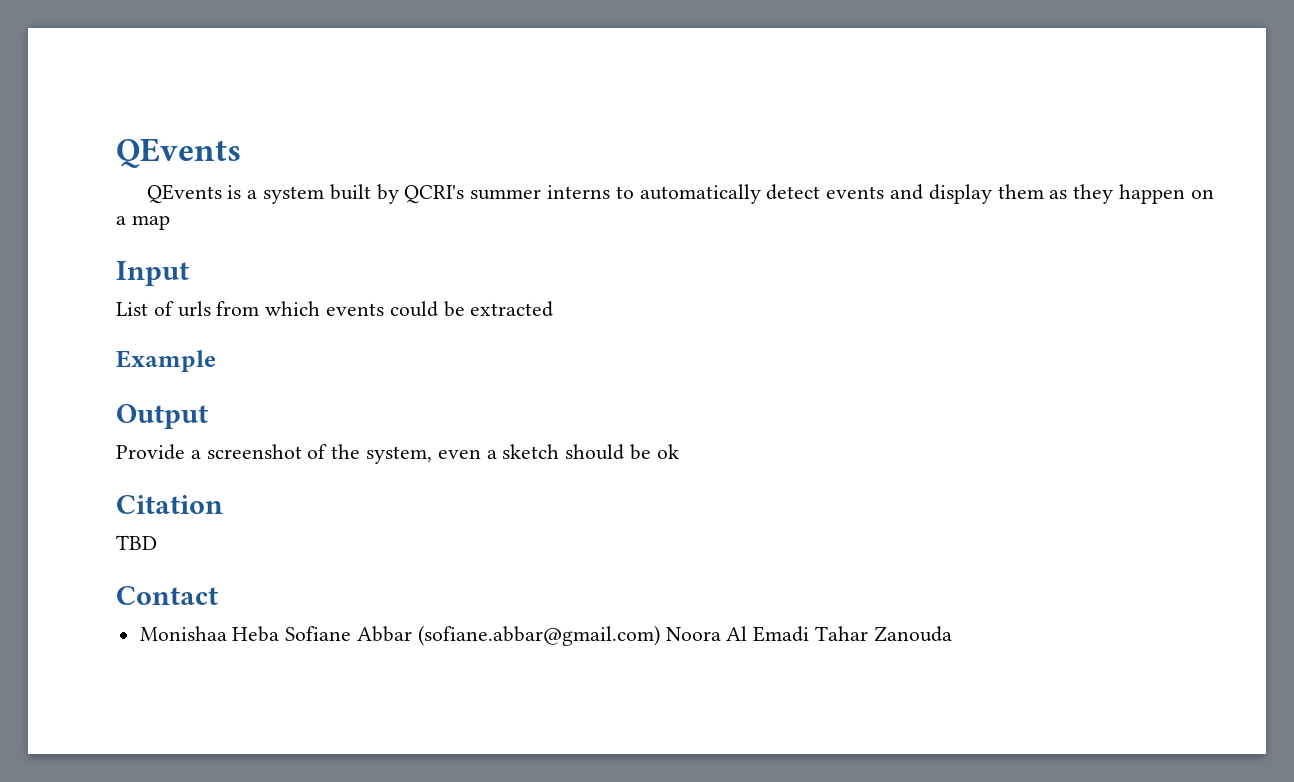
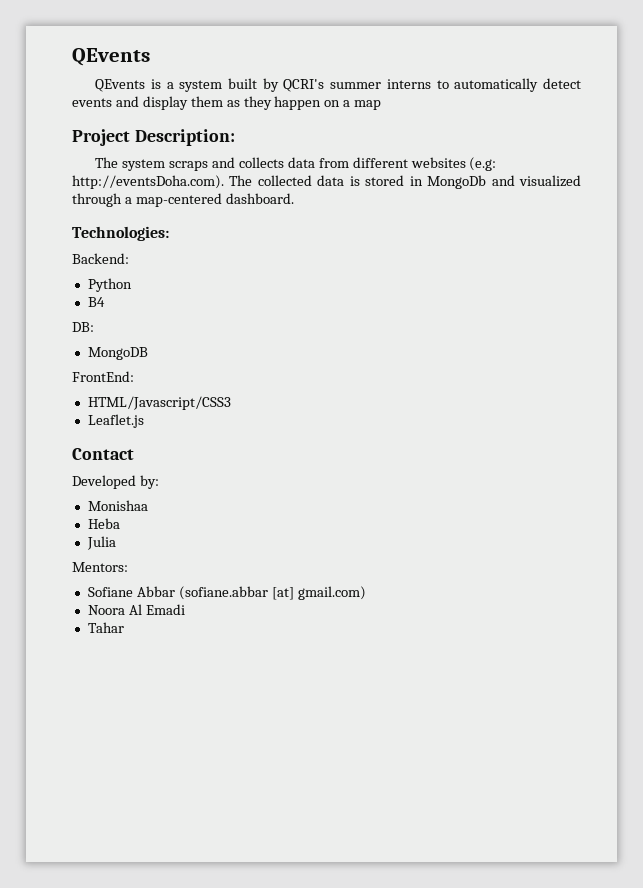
- Input
- List of urls from which events could be extracted
- Example
- Output
- Provide a screenshot of the system, even a sketch should be ok
- Citation
- TBD
+ Project Description:
+ The system scraps and collects data from different websites (e.g: http://eventsDoha.com). The collected data is stored in MongoDb and visualized through a map-centered dashboard.
+ Technologies:
+ Backend:
+ Python
+ B4
+ DB:
+ MongoDB
+ FrontEnd:
+ HTML/Javascript/CSS3
+ Leaflet.js
+ Developed by:
- Monishaa Heba Sofiane Abbar (sofiane.abbar@gmail.com) Noora Al Emadi Tahar Zanouda
+ Monishaa
+ Heba
+ Julia
+ Mentors:
+ Sofiane Abbar (sofiane.abbar [at] gmail.com)
+ Noora Al Emadi
+ Tahar

